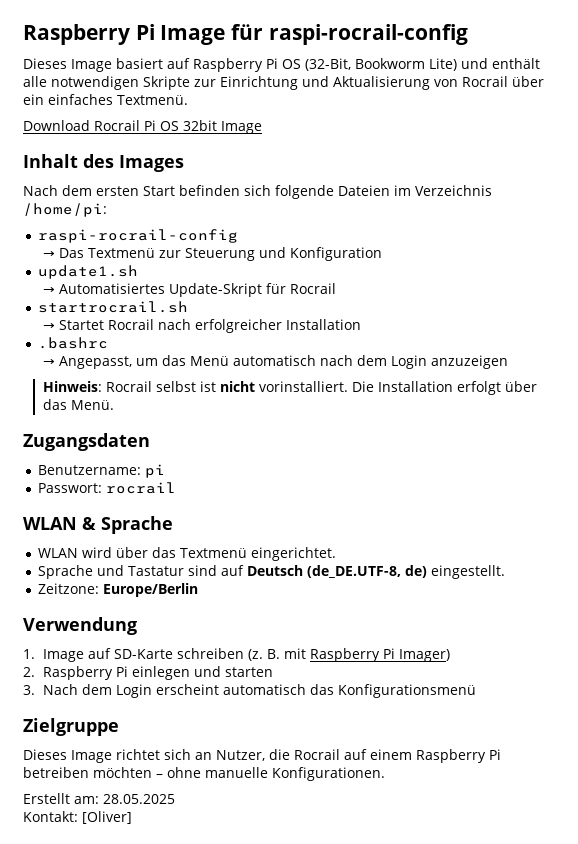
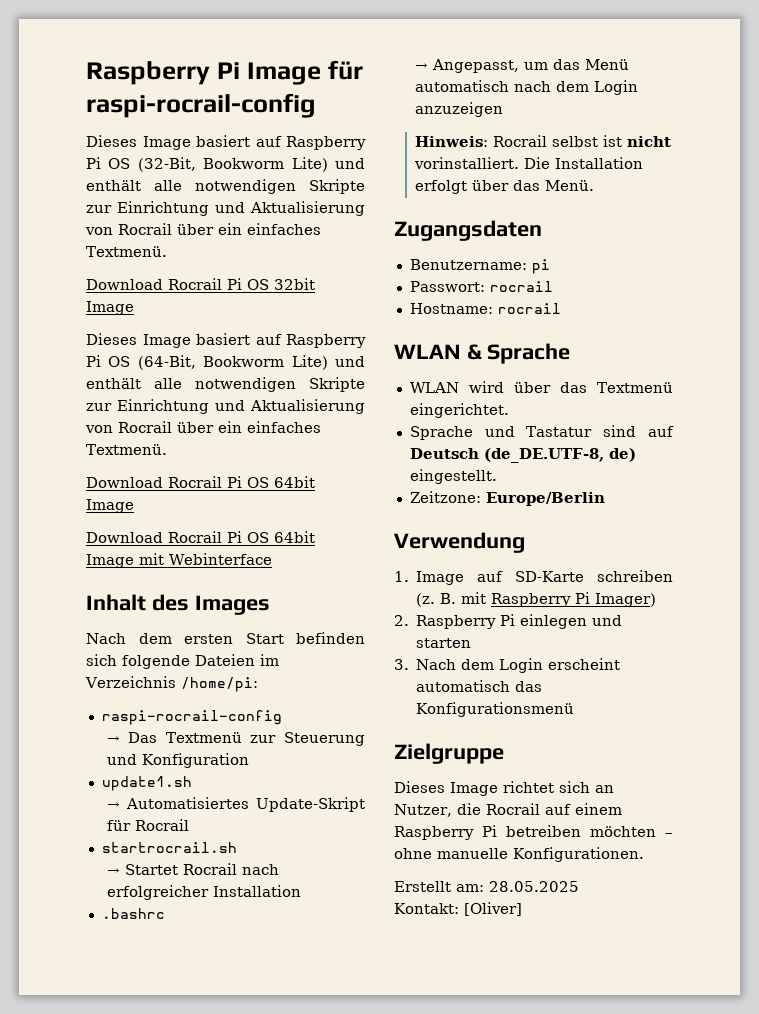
+ Dieses Image basiert auf Raspberry Pi OS (64-Bit, Bookworm Lite) und enthält alle notwendigen Skripte zur Einrichtung und Aktualisierung von Rocrail über ein einfaches Textmenü.
+ Download Rocrail Pi OS 64bit Image
+ Download Rocrail Pi OS 64bit Image mit Webinterface
+ Hostname: rocrail

